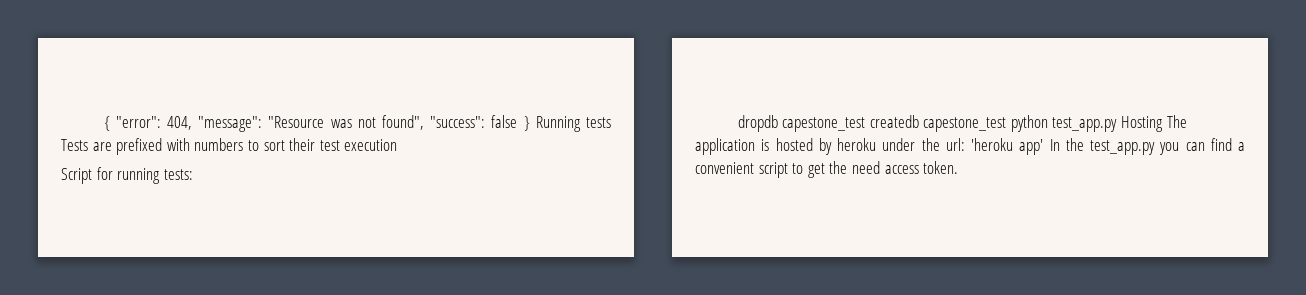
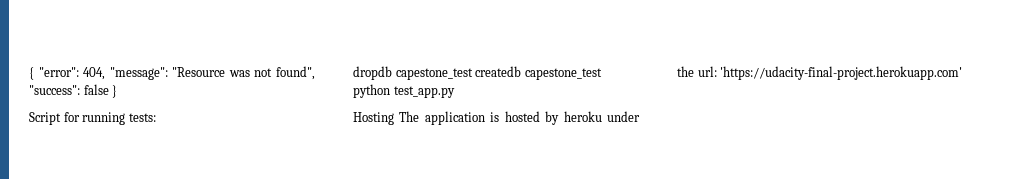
- { "error": 404, "message": "Resource was not found", "success": false } Running tests Tests are prefixed with numbers to sort their test execution
+ { "error": 404, "message": "Resource was not found", "success": false }
- dropdb capestone_test createdb capestone_test python test_app.py Hosting The application is hosted by heroku under the url: 'heroku app' In the test_app.py you can find a convenient script to get the need access token.
+ dropdb capestone_test createdb capestone_test python test_app.py
+ Hosting The application is hosted by heroku under the url: 'https://udacity-final-project.herokuapp.com'

